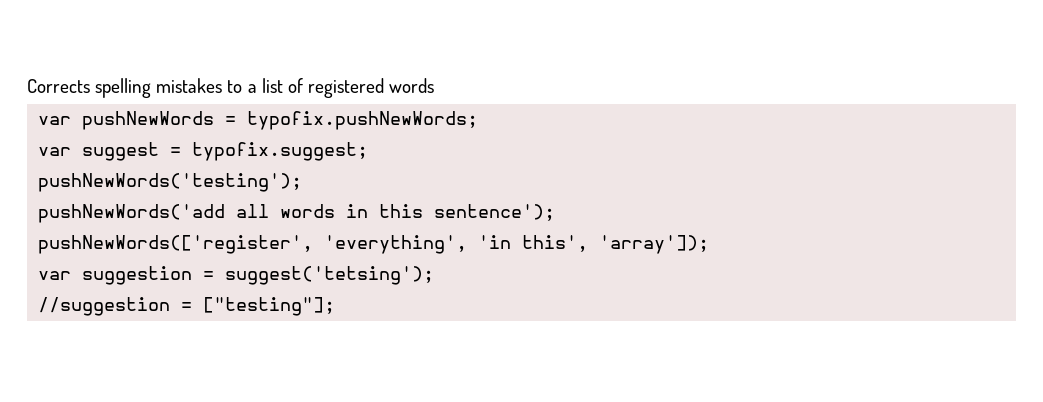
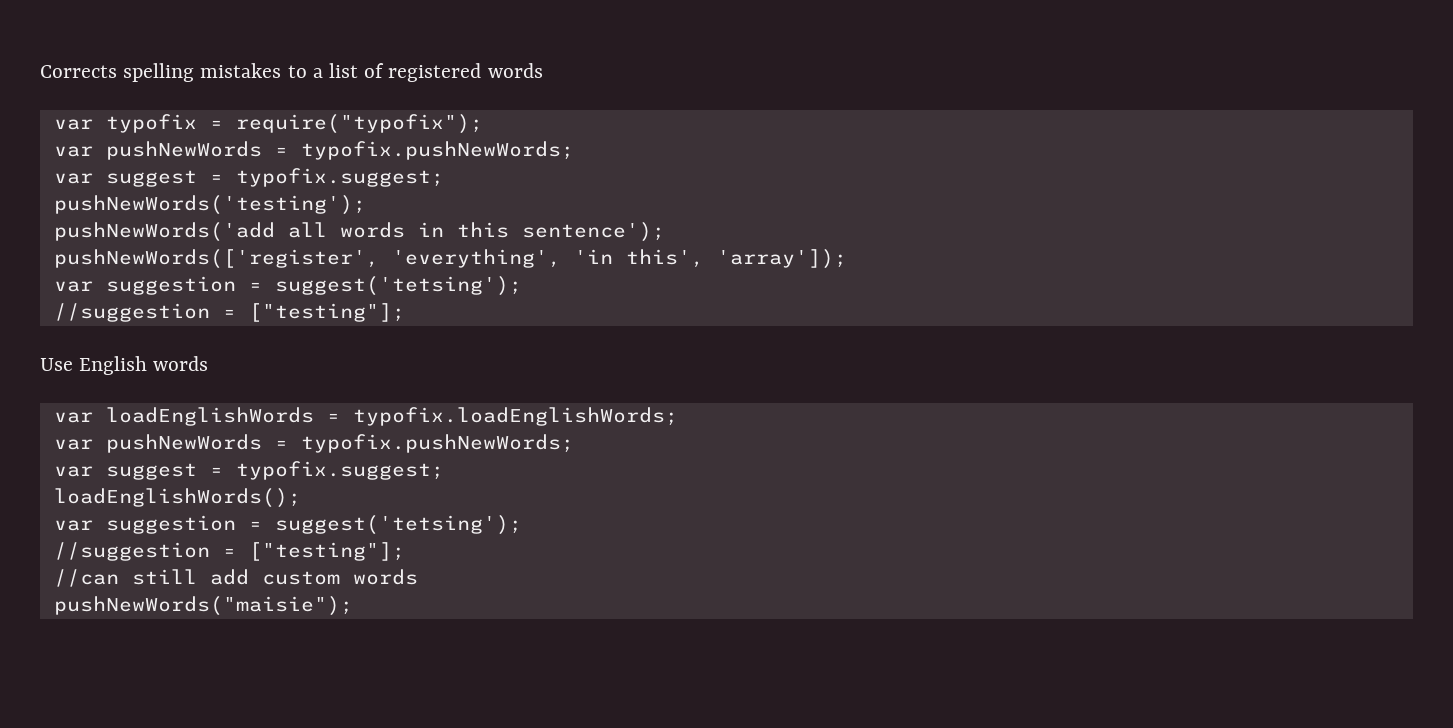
+ var typofix = require("typofix");
+ Use English words
+ var loadEnglishWords = typofix.loadEnglishWords;
+ var pushNewWords = typofix.pushNewWords;
+ var suggest = typofix.suggest;
+ loadEnglishWords();
+ var suggestion = suggest('tetsing');
+ //suggestion = ["testing"];
+ //can still add custom words
+ pushNewWords("maisie");

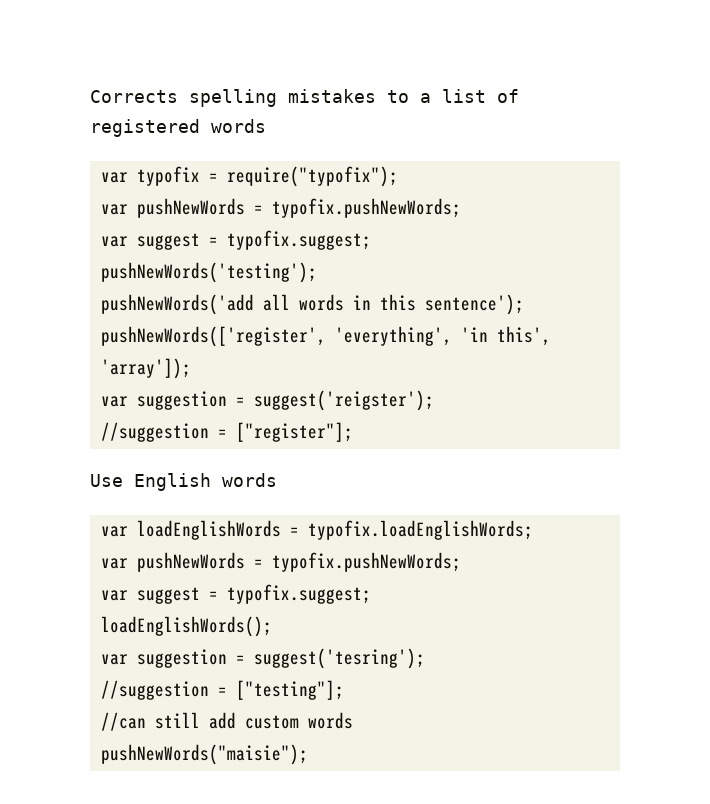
  pushNewWords(['register', 'everything', 'in this', 'array']);
- var suggestion = suggest('tetsing');
- //suggestion = ["testing"];
+ var suggestion = suggest('reigster');
+ //suggestion = ["register"];
  loadEnglishWords();
- var suggestion = suggest('tetsing');
+ var suggestion = suggest('tesring');

